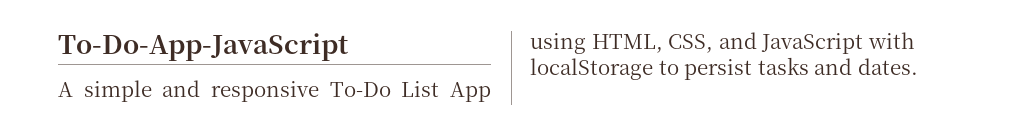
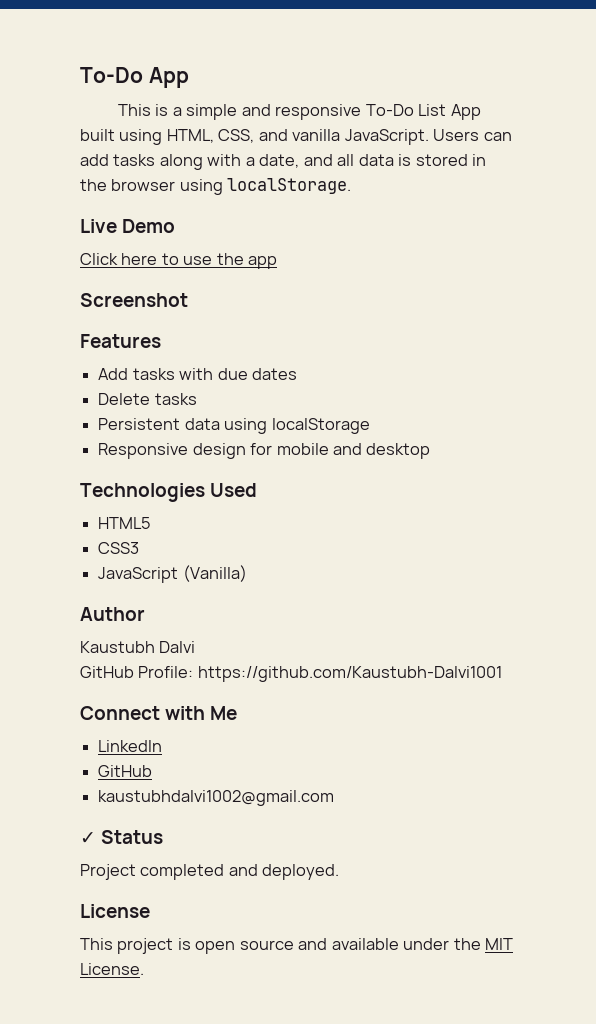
- To-Do-App-JavaScript
- A simple and responsive To-Do List App using HTML, CSS, and JavaScript with localStorage to persist tasks and dates.
+ To-Do App
+ This is a simple and responsive To-Do List App built using HTML, CSS, and vanilla JavaScript. Users can add tasks along with a date, and all data is stored in the browser using localStorage.
+ Live Demo
+ Click here to use the app
+ Screenshot
+ Features
+ Add tasks with due dates
+ Delete tasks
+ Persistent data using localStorage
+ Responsive design for mobile and desktop
+ Technologies Used
+ HTML5
+ CSS3
+ JavaScript (Vanilla)
+ Author
+ Kaustubh Dalvi
+ GitHub Profile: https://github.com/Kaustubh-Dalvi1001
+ Connect with Me
+ LinkedIn
+ GitHub
+ kaustubhdalvi1002@gmail.com
+ ✓ Status
+ Project completed and deployed.
+ License
+ This project is open source and available under the MIT License.

